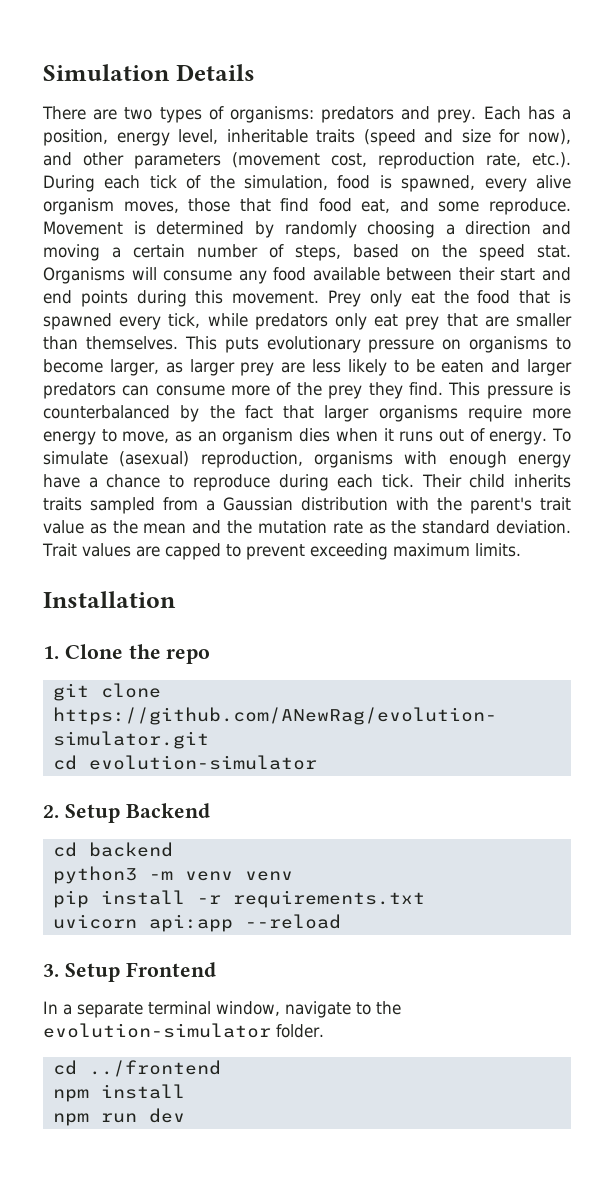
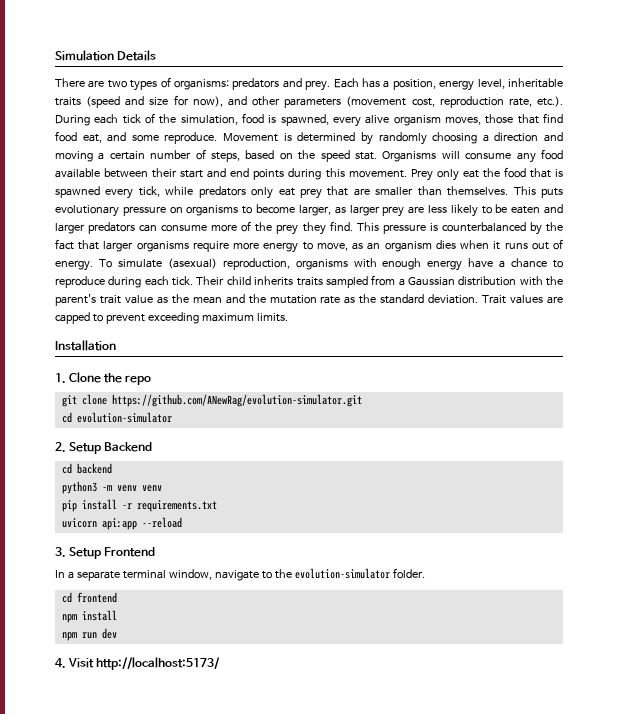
- cd ../frontend
+ cd frontend
+ 4. Visit http://localhost:5173/

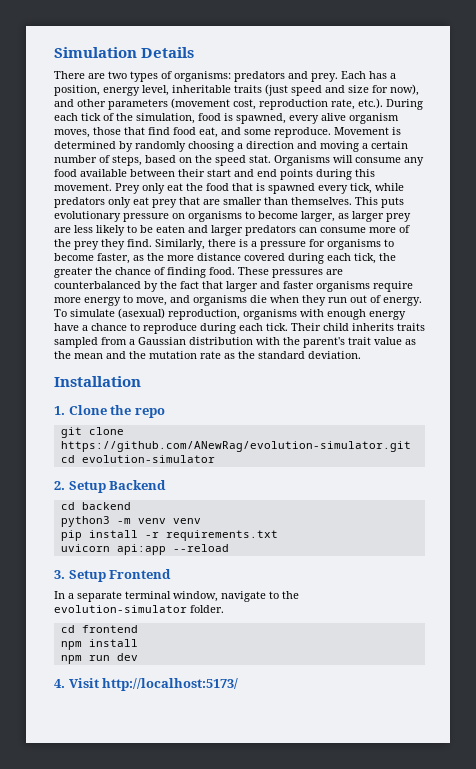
- Each has a position, energy level, inheritable traits (speed and size for now), and other parameters (movement cost, reproduction rate, etc.). During each tick of the simulation, food is spawned, every alive organism moves, those that find food eat, and some reproduce.
+ Each has a position, energy level, inheritable traits (just speed and size for now), and other parameters (movement cost, reproduction rate, etc.). During each tick of the simulation, food is spawned, every alive organism moves, those that find food eat, and some reproduce.
- This pressure is counterbalanced by the fact that larger organisms require more energy to move, as an organism dies when it runs out of energy.
+ Similarly, there is a pressure for organisms to become faster, as the more distance covered during each tick, the greater the chance of finding food. These pressures are counterbalanced by the fact that larger and faster organisms require more energy to move, and organisms die when they run out of energy.
- Trait values are capped to prevent exceeding maximum limits.

